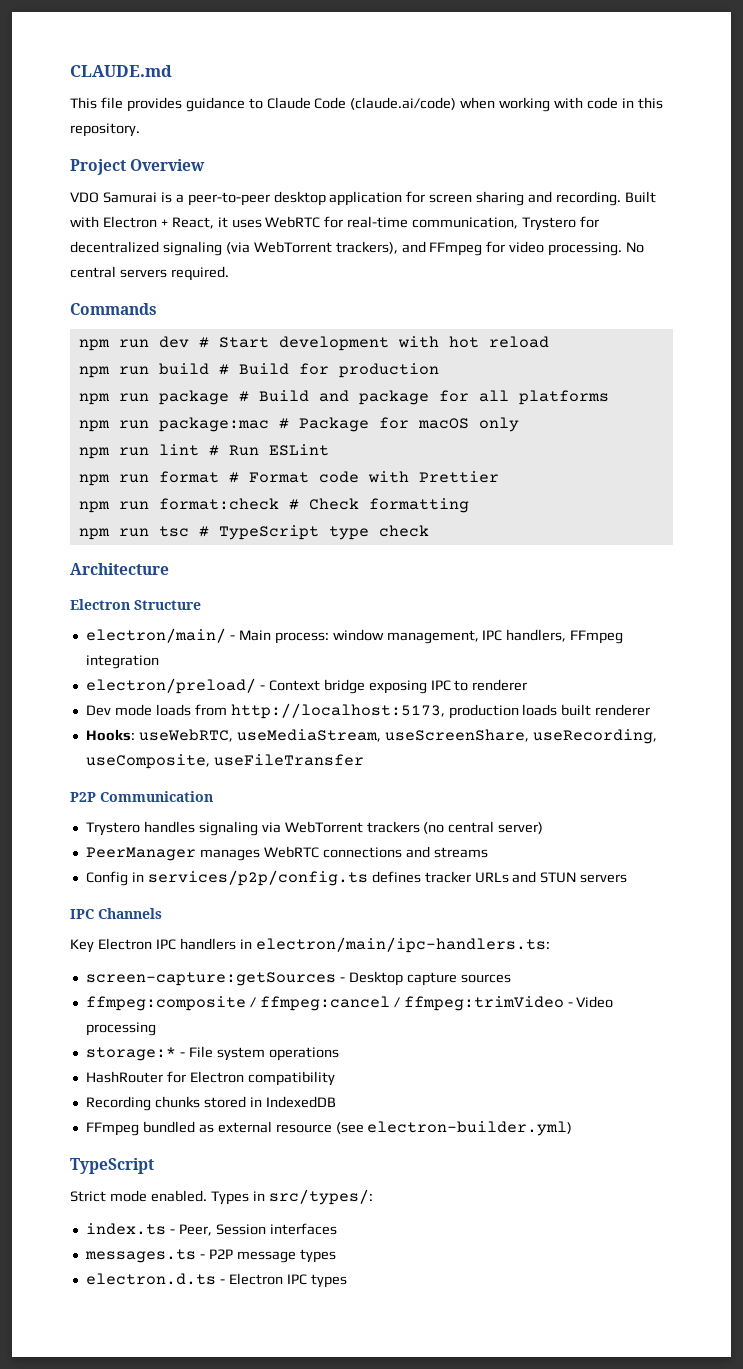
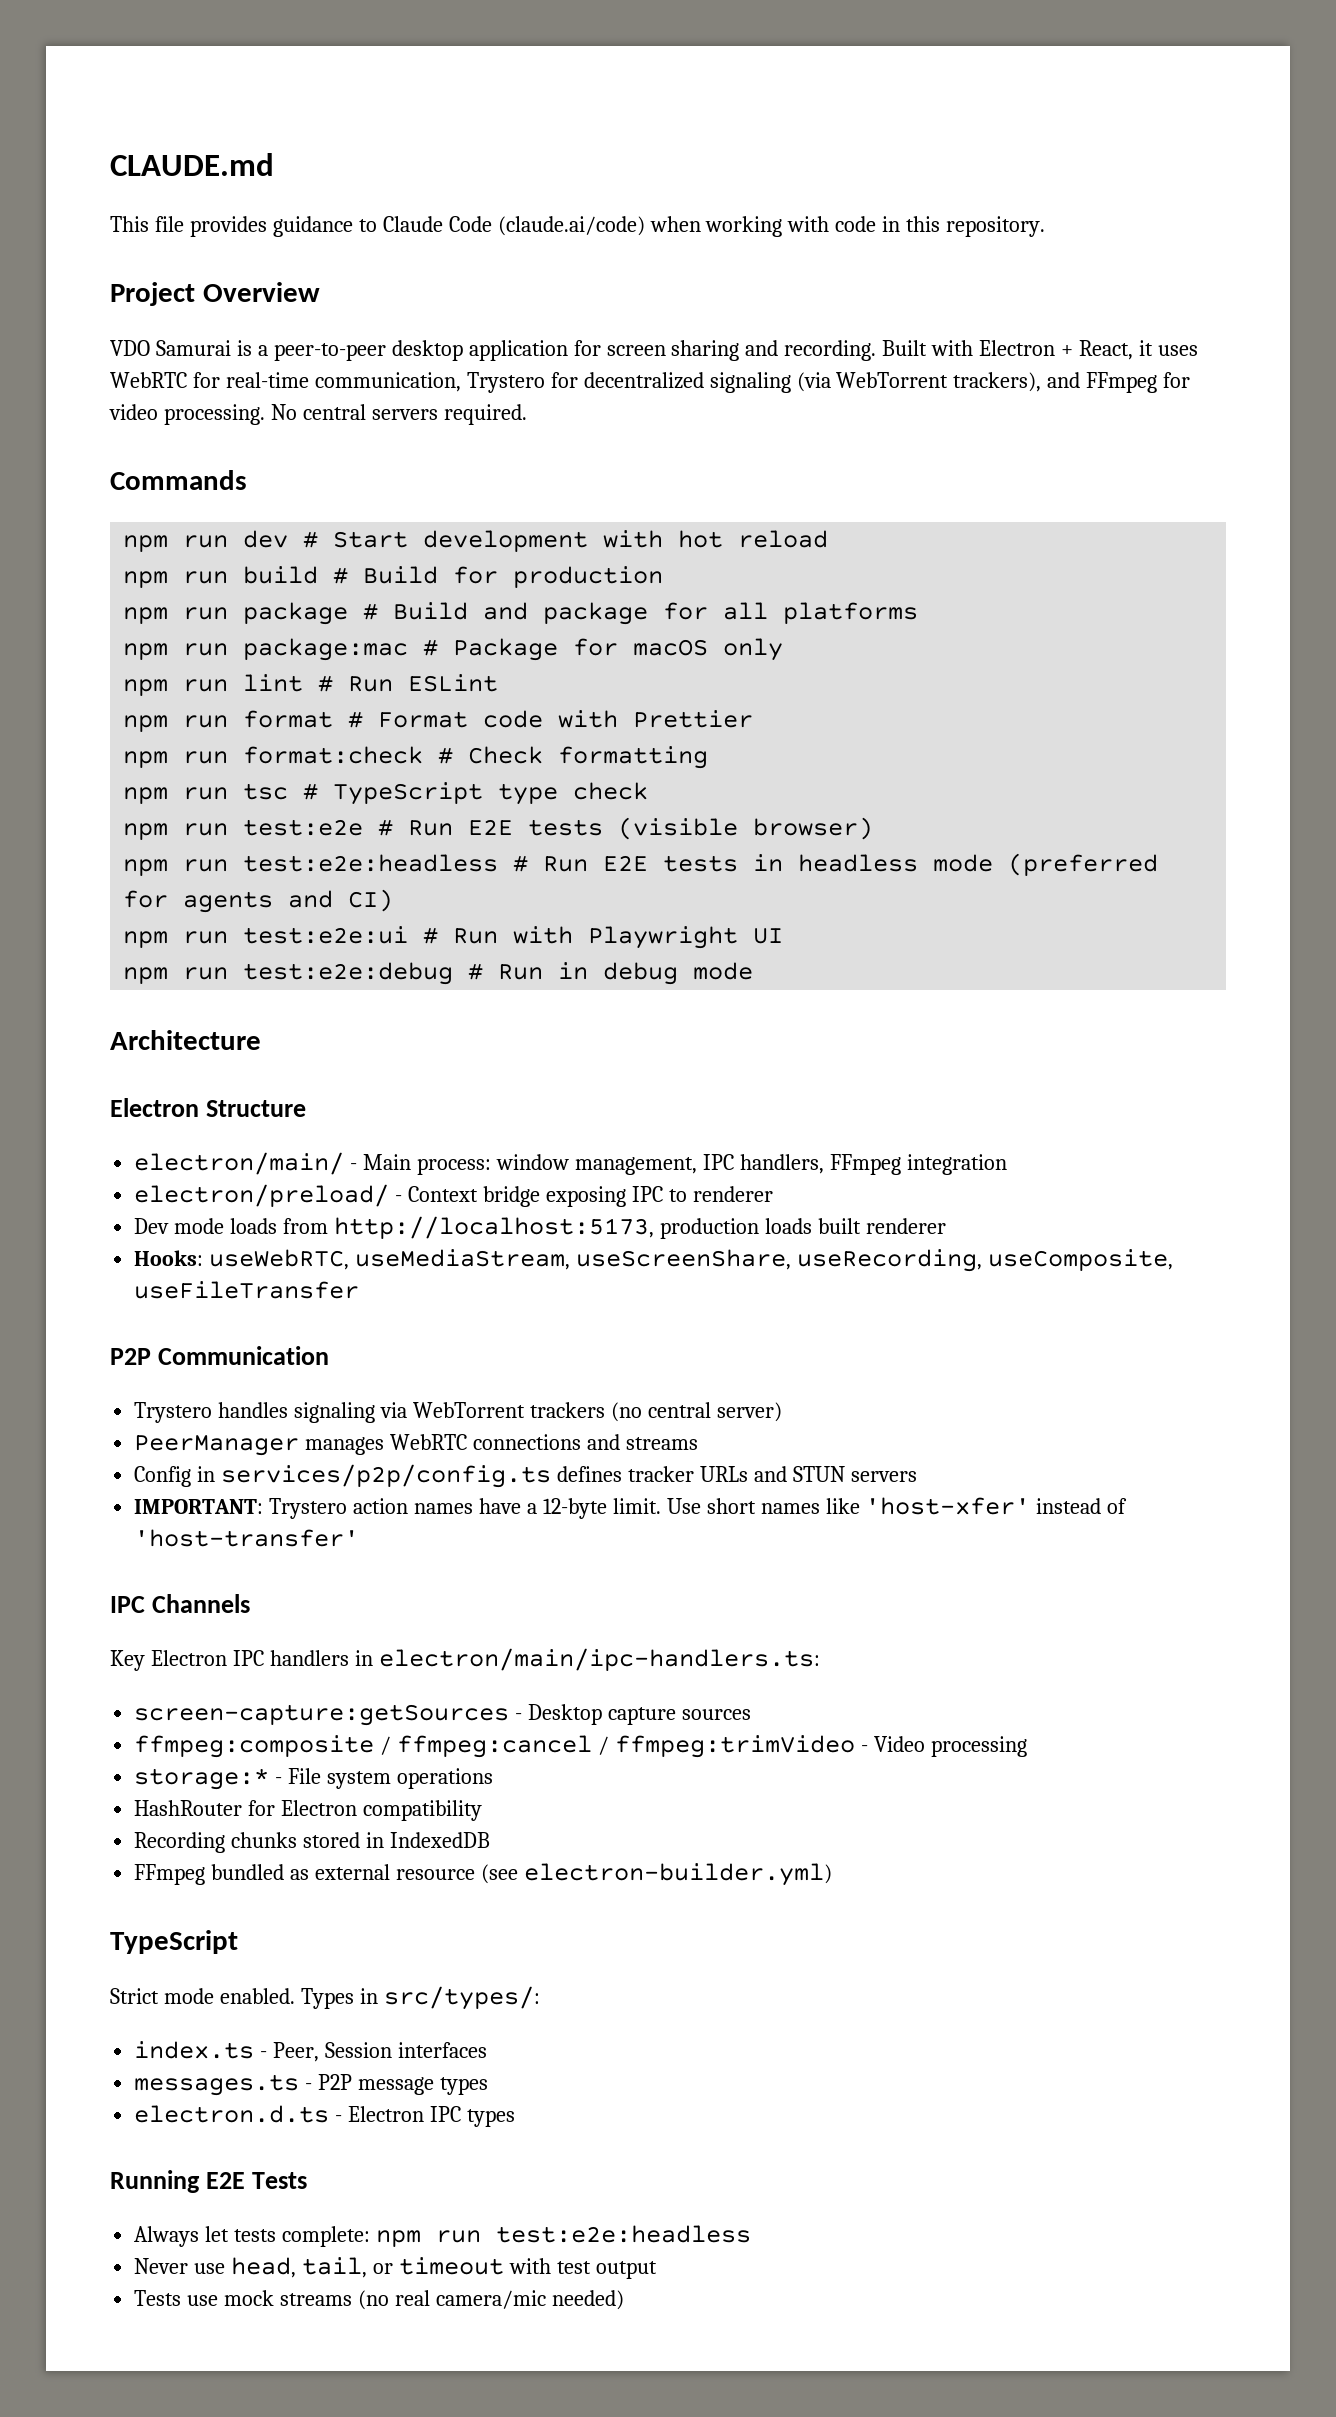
+ npm run test:e2e # Run E2E tests (visible browser)
+ npm run test:e2e:headless # Run E2E tests in headless mode (preferred for agents and CI)
+ npm run test:e2e:ui # Run with Playwright UI
+ npm run test:e2e:debug # Run in debug mode
+ IMPORTANT: Trystero action names have a 12-byte limit. Use short names like 'host-xfer' instead of 'host-transfer'
+ Running E2E Tests
+ Always let tests complete: npm run test:e2e:headless
+ Never use head, tail, or timeout with test output
+ Tests use mock streams (no real camera/mic needed)

